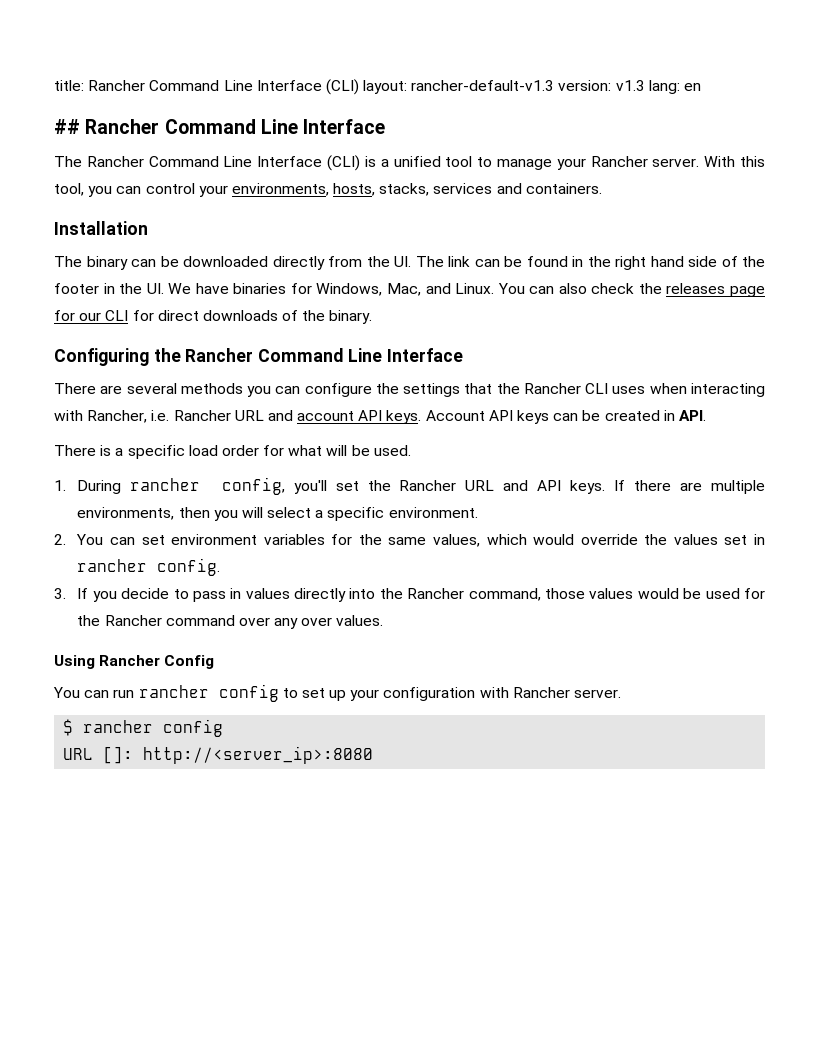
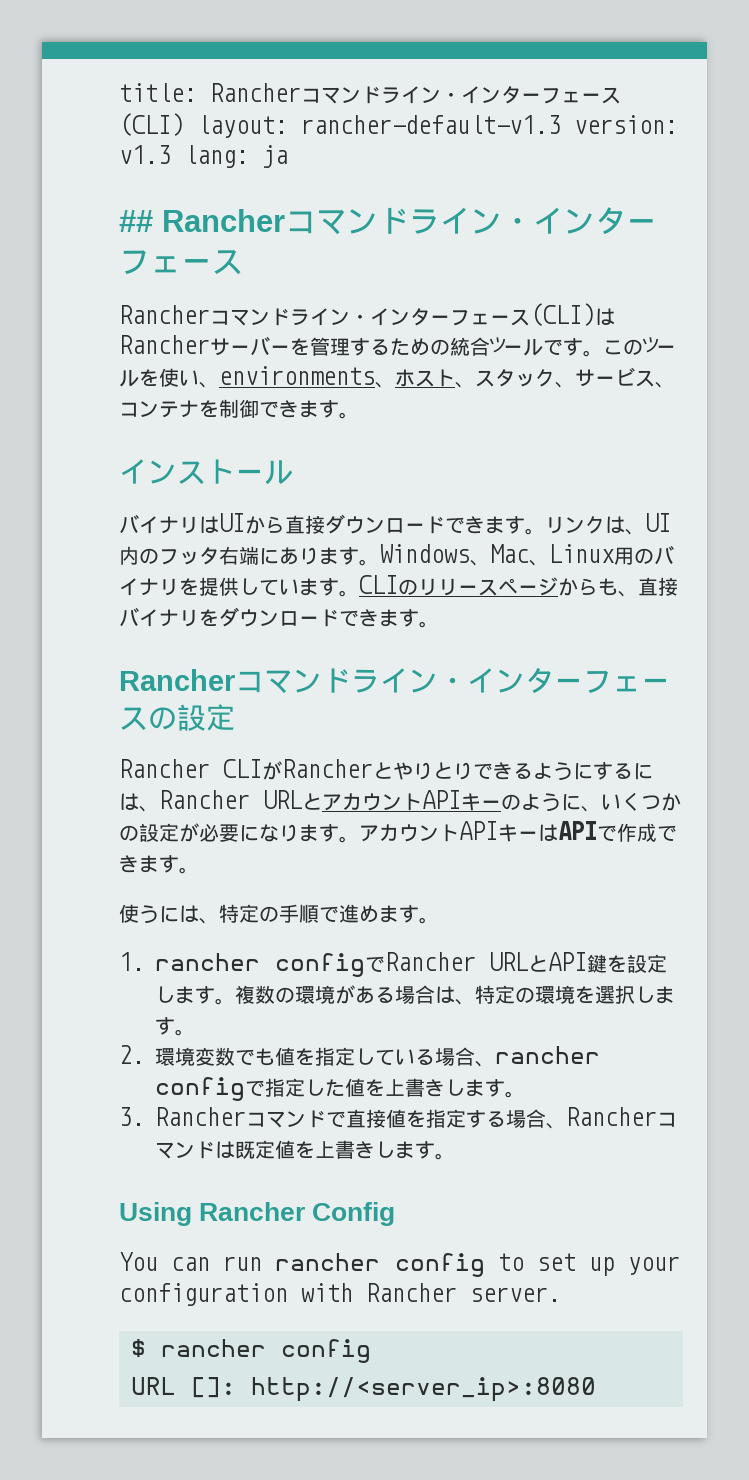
- title: Rancher Command Line Interface (CLI) layout: rancher-default-v1.3 version: v1.3 lang: en
+ title: Rancherコマンドライン・インターフェース(CLI) layout: rancher-default-v1.3 version: v1.3 lang: ja
- ## Rancher Command Line Interface
- The Rancher Command Line Interface (CLI) is a unified tool to manage your Rancher server. With this tool, you can control your environments, hosts, stacks, services and containers.
- Installation
- The binary can be downloaded directly from the UI. The link can be found in the right hand side of the footer in the UI. We have binaries for Windows, Mac, and Linux. You can also check the releases page for our CLI for direct downloads of the binary.
- Configuring the Rancher Command Line Interface
- There are several methods you can configure the settings that the Rancher CLI uses when interacting with Rancher, i.e. Rancher URL and account API keys. Account API keys can be created in API.
- There is a specific load order for what will be used.
- 1. During rancher config, you'll set the Rancher URL and API keys. If there are multiple environments, then you will select a specific environment.
- 2. You can set environment variables for the same values, which would override the values set in rancher config.
- 3. If you decide to pass in values directly into the Rancher command, those values would be used for the Rancher command over any over values.
+ ## Rancherコマンドライン・インターフェース
+ Rancherコマンドライン・インターフェース(CLI)はRancherサーバーを管理するための統合ツールです。このツールを使い、environments、ホスト、スタック、サービス、コンテナを制御できます。
+ インストール
+ バイナリはUIから直接ダウンロードできます。リンクは、UI内のフッタ右端にあります。Windows、Mac、Linux用のバイナリを提供しています。CLIのリリースページからも、直接バイナリをダウンロードできます。
+ Rancherコマンドライン・インターフェースの設定
+ Rancher CLIがRancherとやりとりできるようにするには、Rancher URLとアカウントAPIキーのように、いくつかの設定が必要になります。アカウントAPIキーはAPIで作成できます。
+ 使うには、特定の手順で進めます。
+ 1. rancher configでRancher URLとAPI鍵を設定します。複数の環境がある場合は、特定の環境を選択します。
+ 2.環境変数でも値を指定している場合、rancher configで指定した値を上書きします。
+ 3. Rancherコマンドで直接値を指定する場合、Rancherコマンドは既定値を上書きします。

